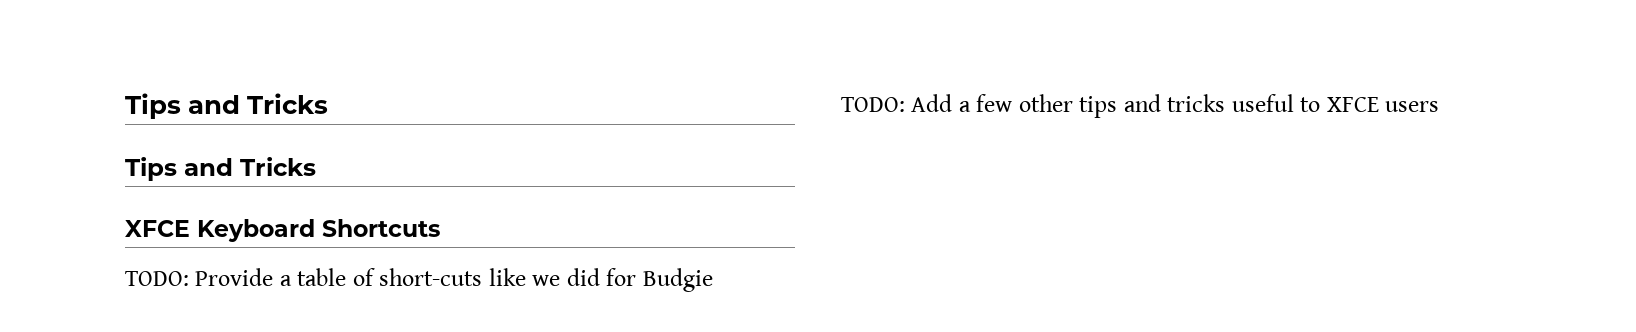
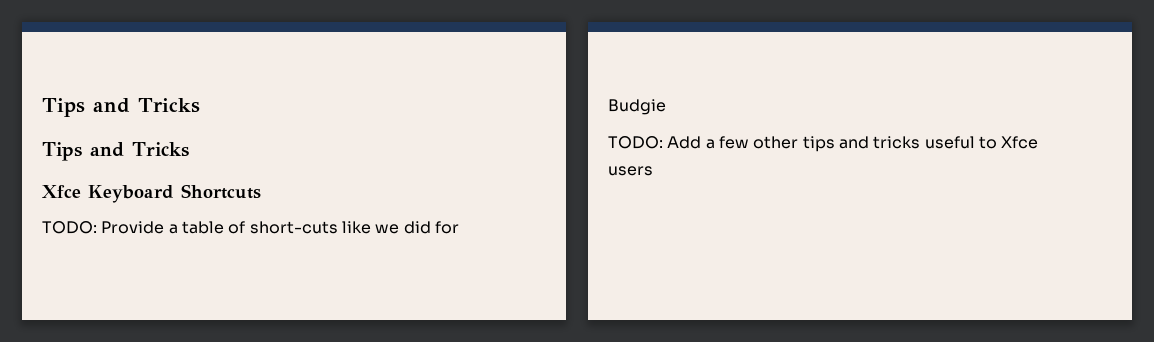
- XFCE Keyboard Shortcuts
+ Xfce Keyboard Shortcuts
- TODO: Add a few other tips and tricks useful to XFCE users
+ TODO: Add a few other tips and tricks useful to Xfce users

